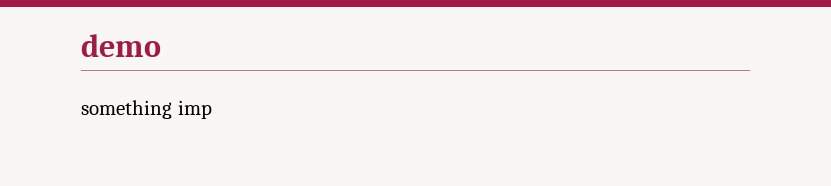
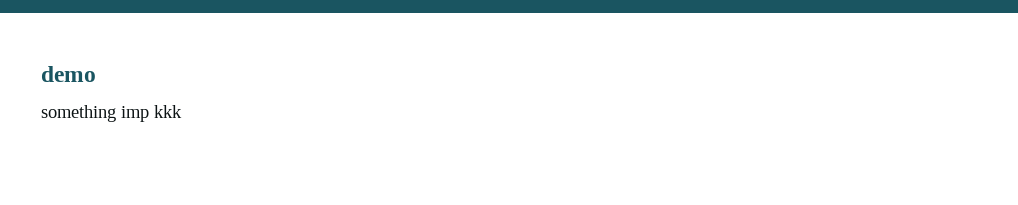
- something imp
+ something imp kkk

